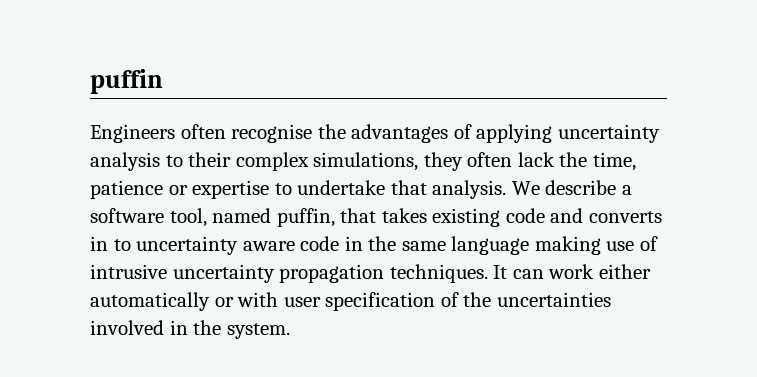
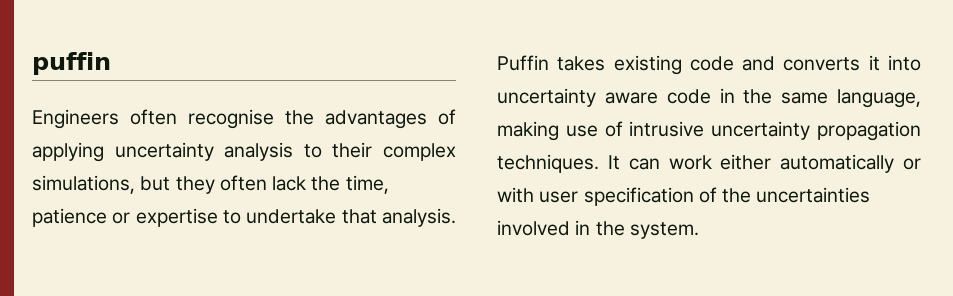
- Engineers often recognise the advantages of applying uncertainty analysis to their complex simulations, they often lack the time, patience or expertise to undertake that analysis.
+ Engineers often recognise the advantages of applying uncertainty analysis to their complex simulations, but they often lack the time, patience or expertise to undertake that analysis.
- We describe a software tool, named puffin, that takes existing code and converts in to uncertainty aware code in the same language making use of intrusive uncertainty propagation techniques.
+ Puffin takes existing code and converts it into uncertainty aware code in the same language, making use of intrusive uncertainty propagation techniques.

